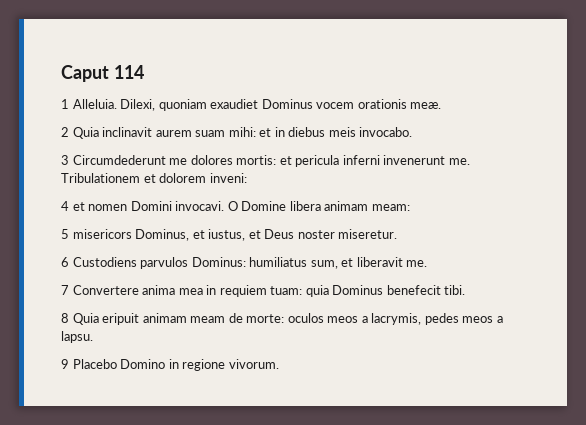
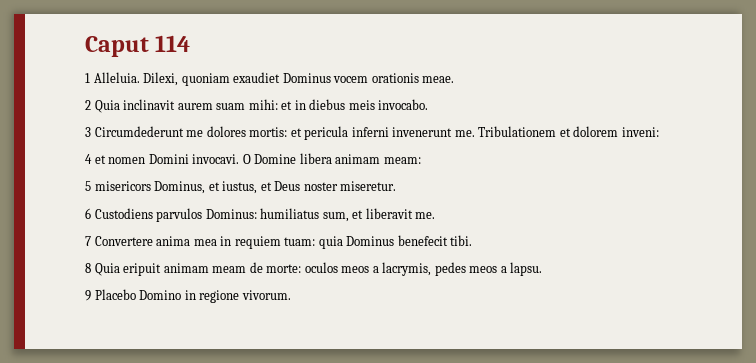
- Dilexi, quoniam exaudiet Dominus vocem orationis meæ.
+ Dilexi, quoniam exaudiet Dominus vocem orationis meae.

